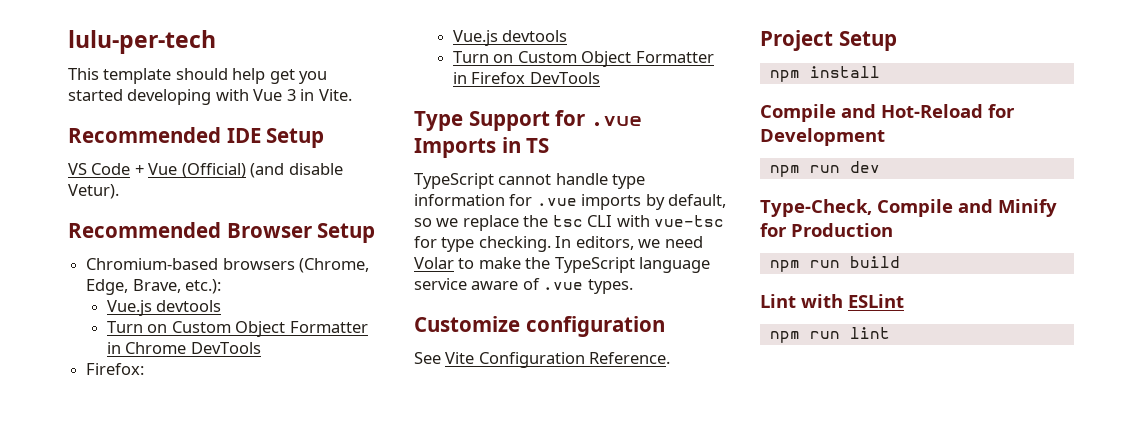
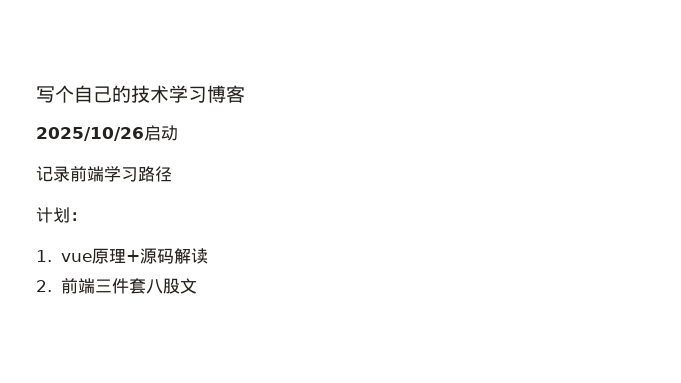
- lulu-per-tech
- This template should help get you started developing with Vue 3 in Vite.
- Recommended IDE Setup
- VS Code + Vue (Official) (and disable Vetur).
- Recommended Browser Setup
- Chromium-based browsers (Chrome, Edge, Brave, etc.):
- Vue.js devtools
- Turn on Custom Object Formatter in Chrome DevTools
- Firefox:
- Vue.js devtools
- Turn on Custom Object Formatter in Firefox DevTools
- Type Support for .vue Imports in TS
- TypeScript cannot handle type information for .vue imports by default, so we replace the tsc CLI with vue-tsc for type checking. In editors, we need Volar to make the TypeScript language service aware of .vue types.
- Customize configuration
- See Vite Configuration Reference.
- Project Setup
- npm install
- Compile and Hot-Reload for Development
- npm run dev
- Type-Check, Compile and Minify for Production
- npm run build
- Lint with ESLint
- npm run lint
+ 写个自己的技术学习博客
+ 2025/10/26启动
+ 记录前端学习路径
+ 计划：
+ 1. vue原理+源码解读
+ 2.前端三件套八股文

